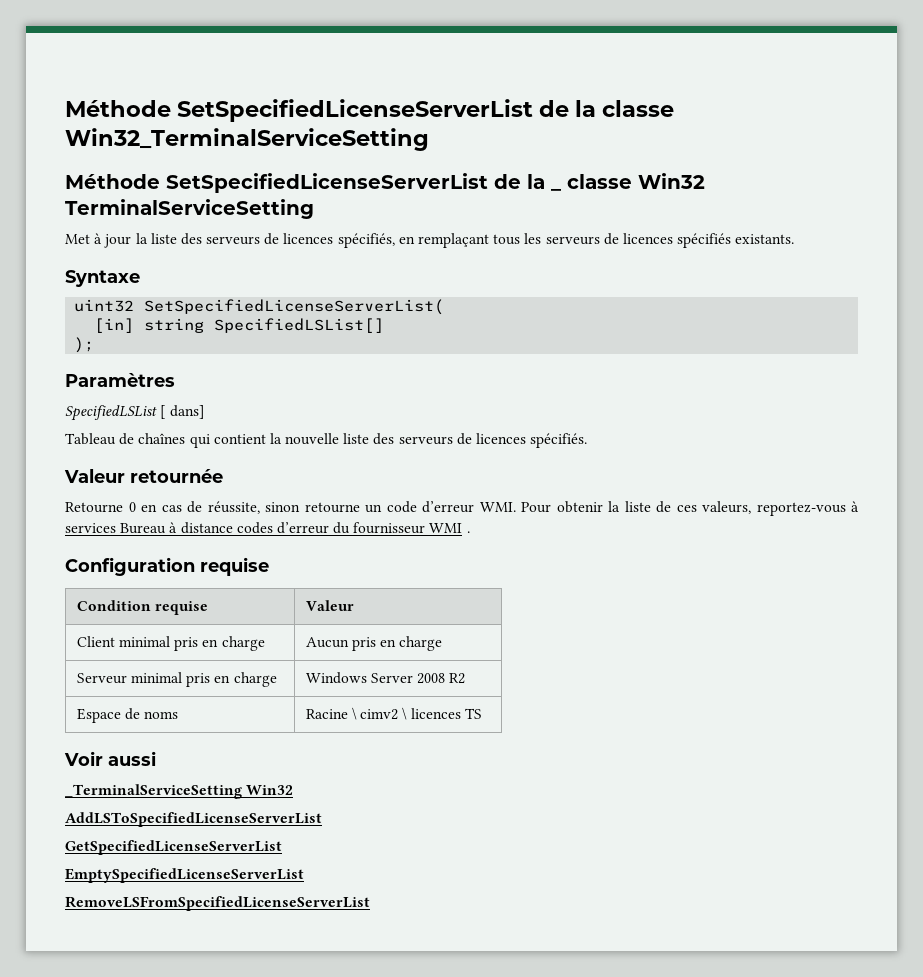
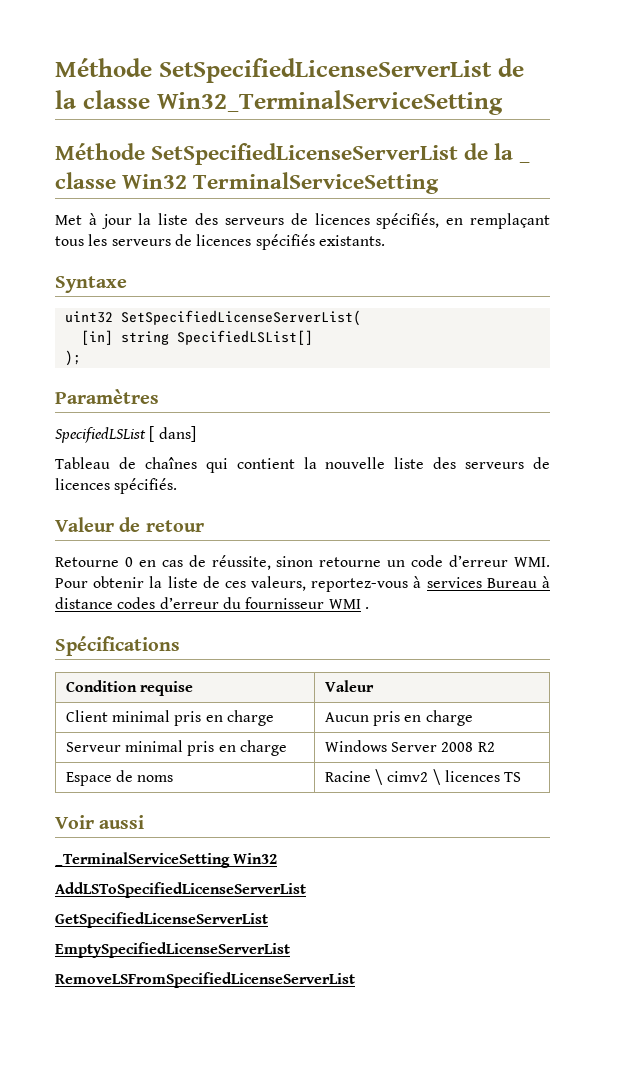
- Valeur retournée
+ Valeur de retour
- Configuration requise
+ Spécifications

